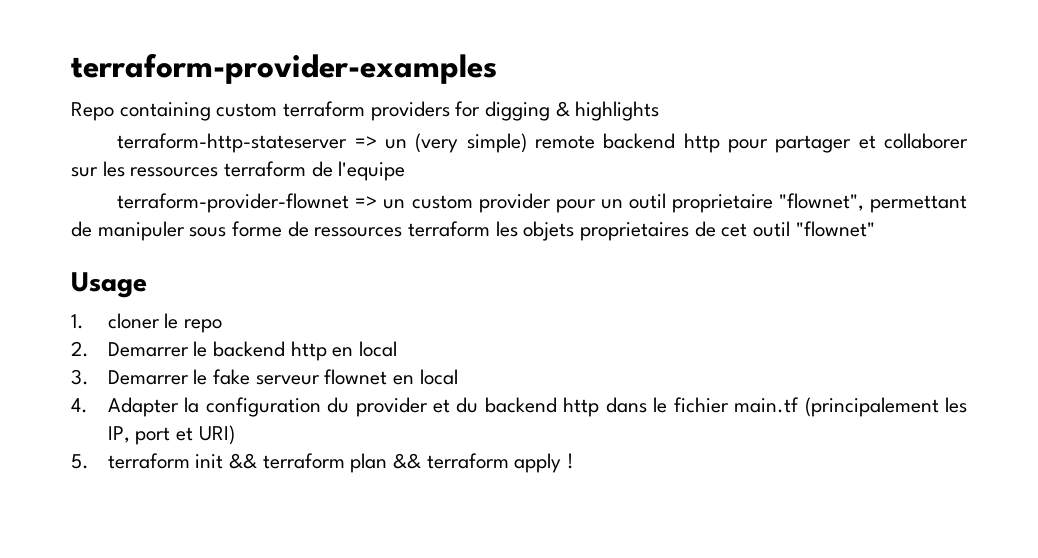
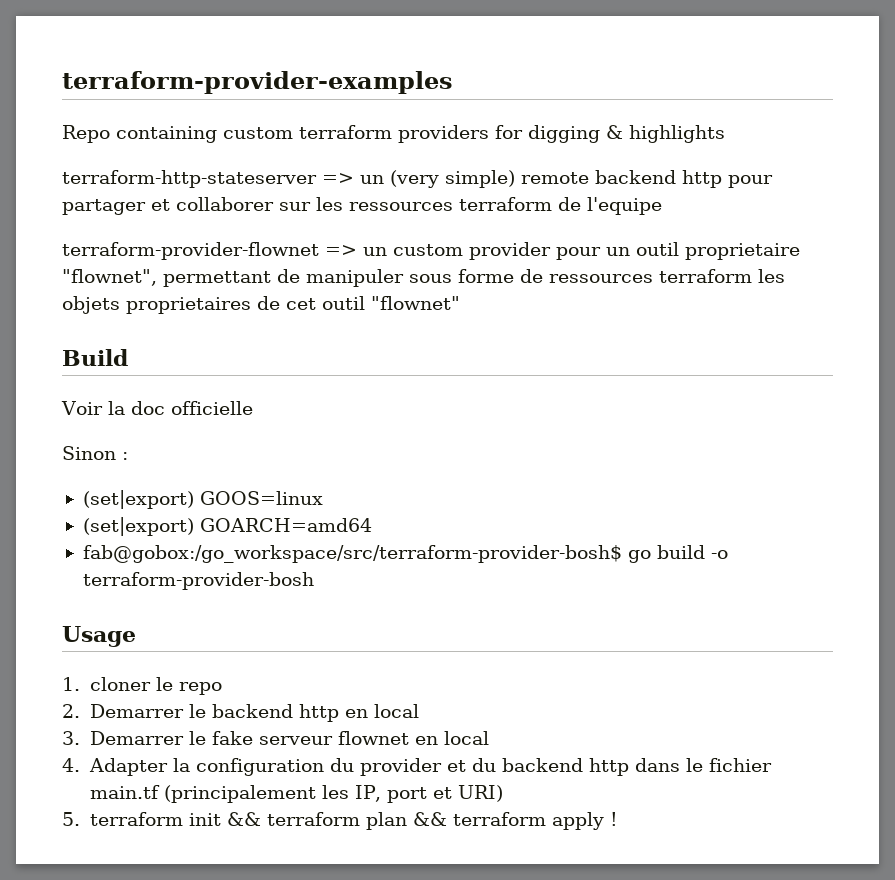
+ Build
+ Voir la doc officielle
+ Sinon :
+ (set|export) GOOS=linux
+ (set|export) GOARCH=amd64
+ fab@gobox:/go_workspace/src/terraform-provider-bosh$ go build -o terraform-provider-bosh

